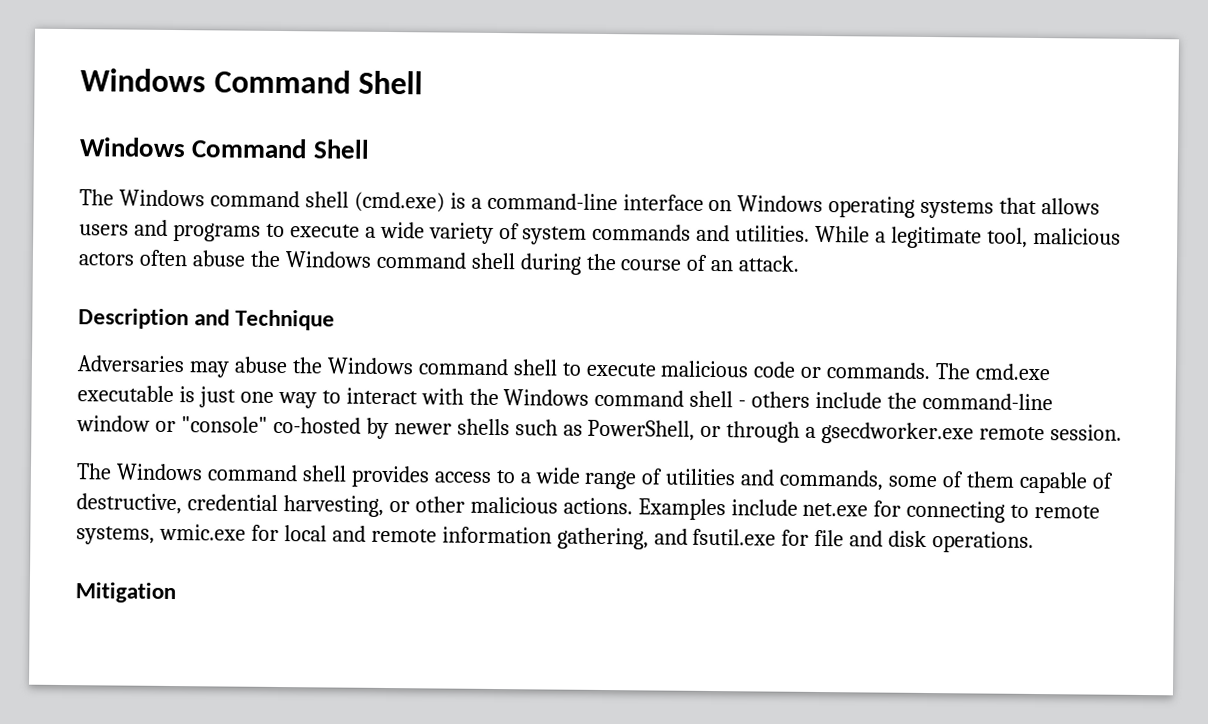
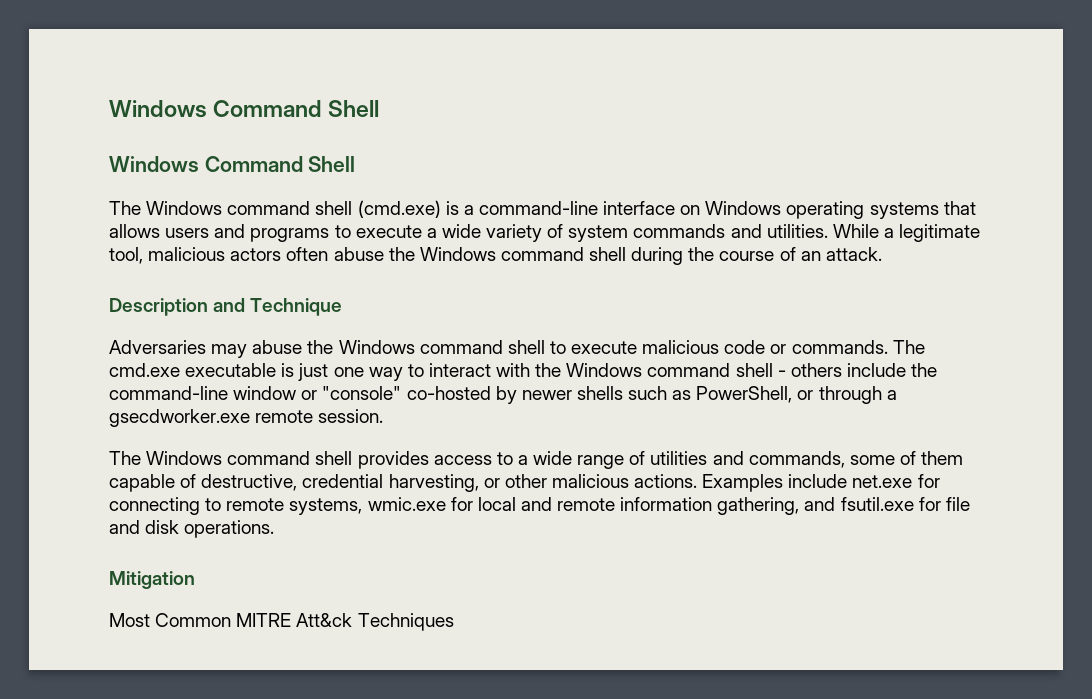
+ Most Common MITRE Att&ck Techniques

